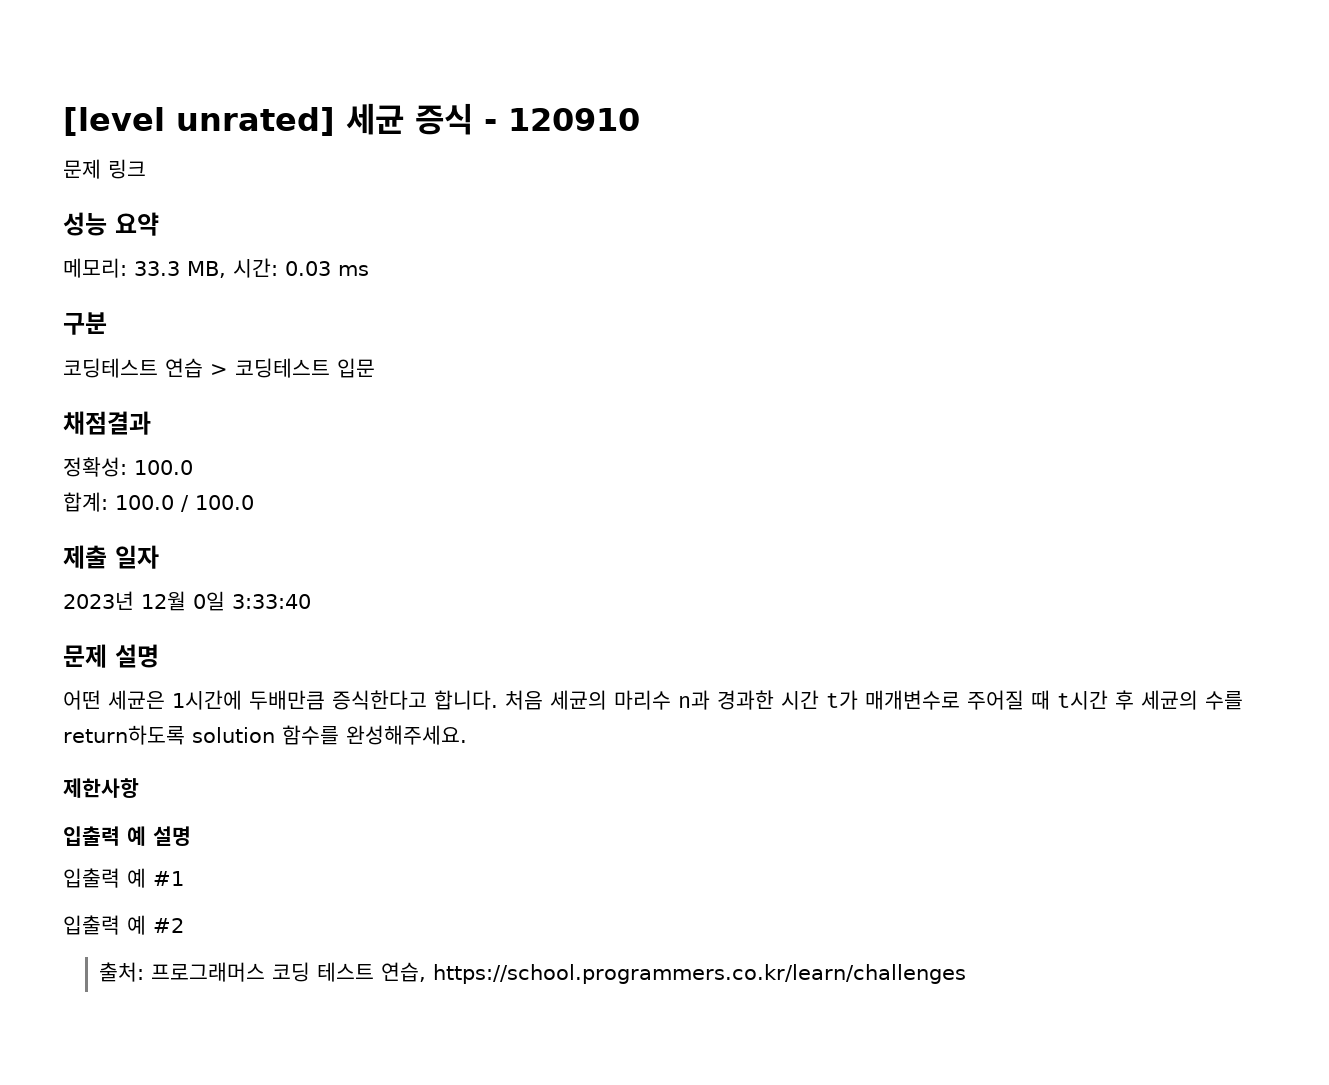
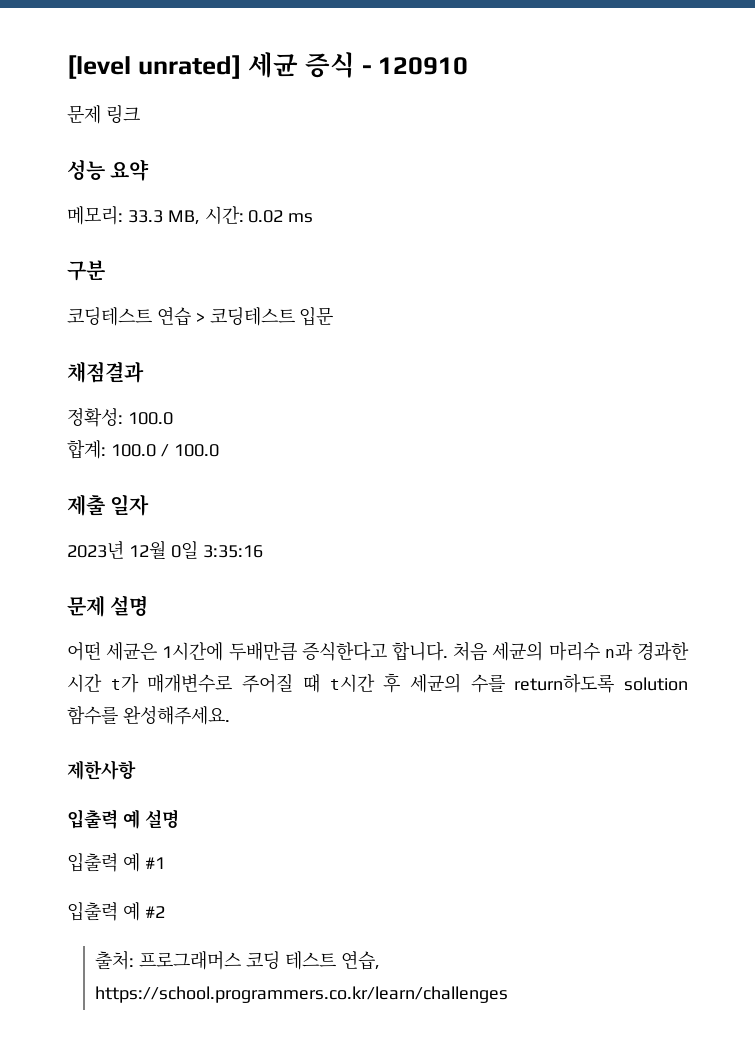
- 메모리: 33.3 MB, 시간: 0.03 ms
+ 메모리: 33.3 MB, 시간: 0.02 ms
- 2023년 12월 0일 3:33:40
+ 2023년 12월 0일 3:35:16

